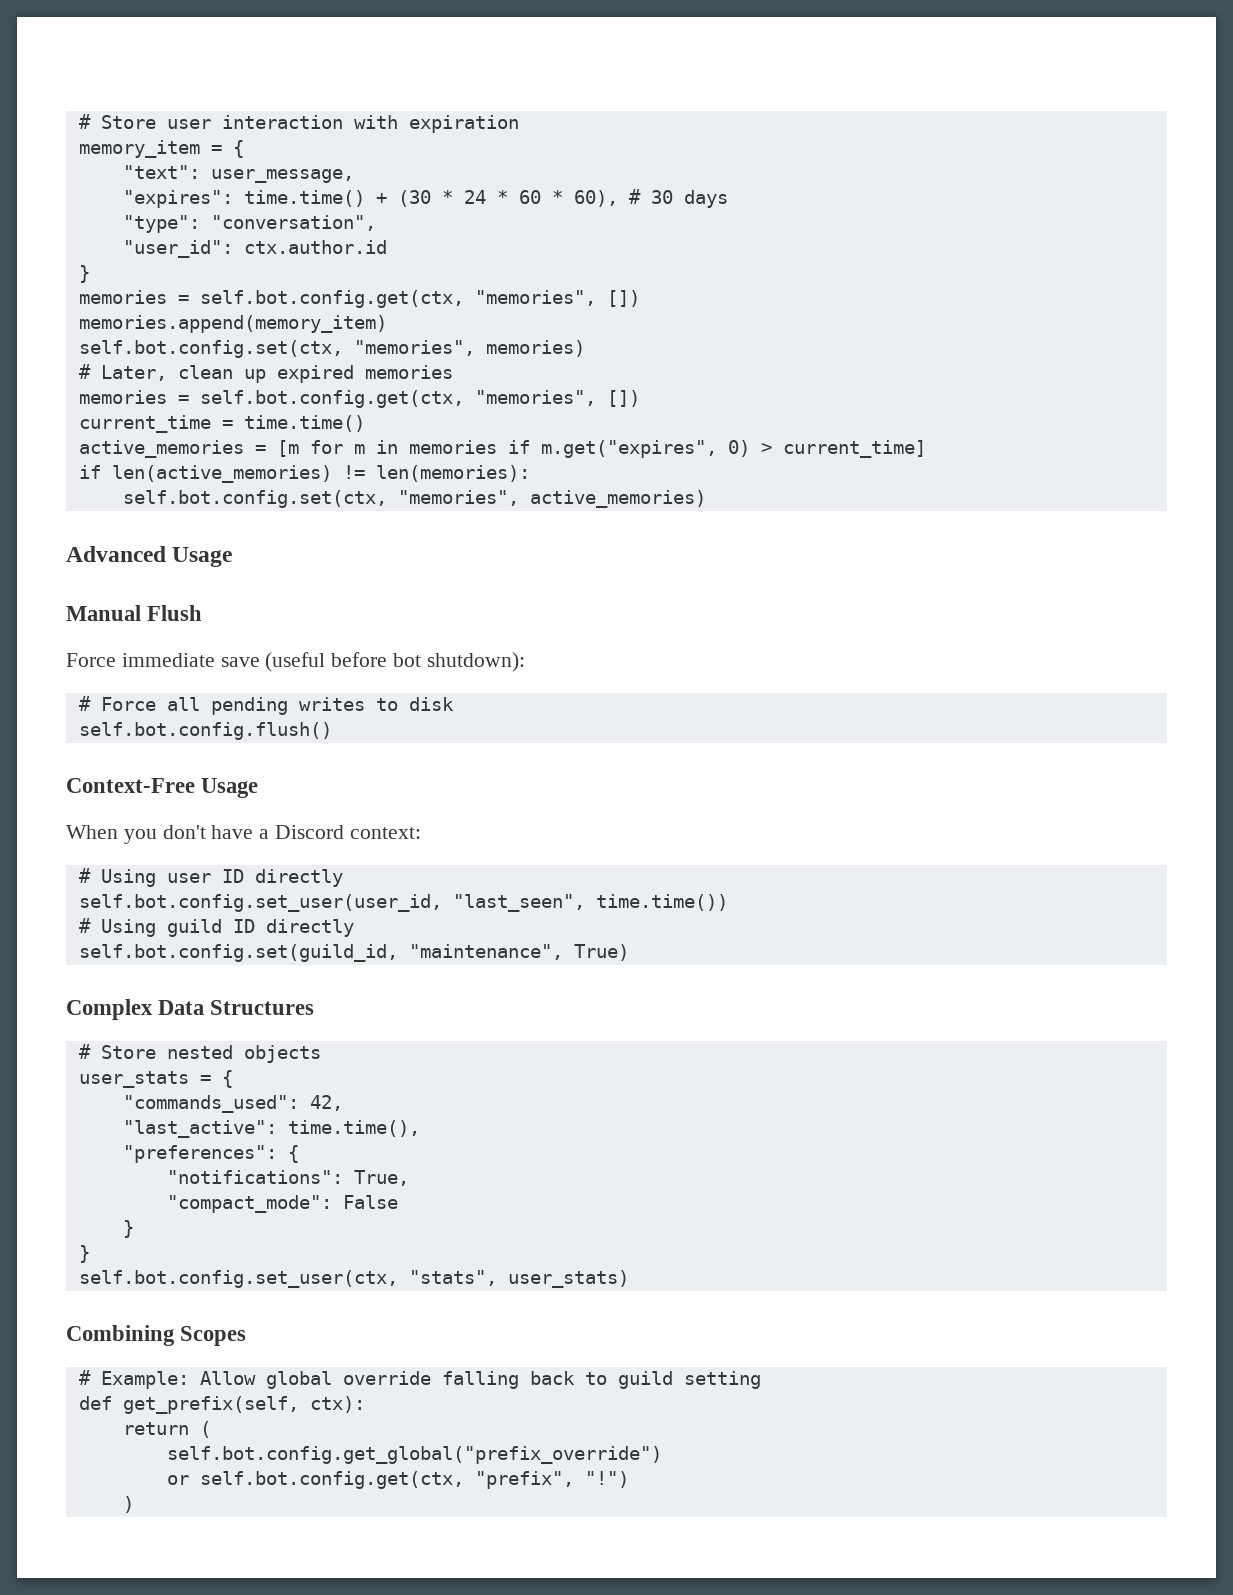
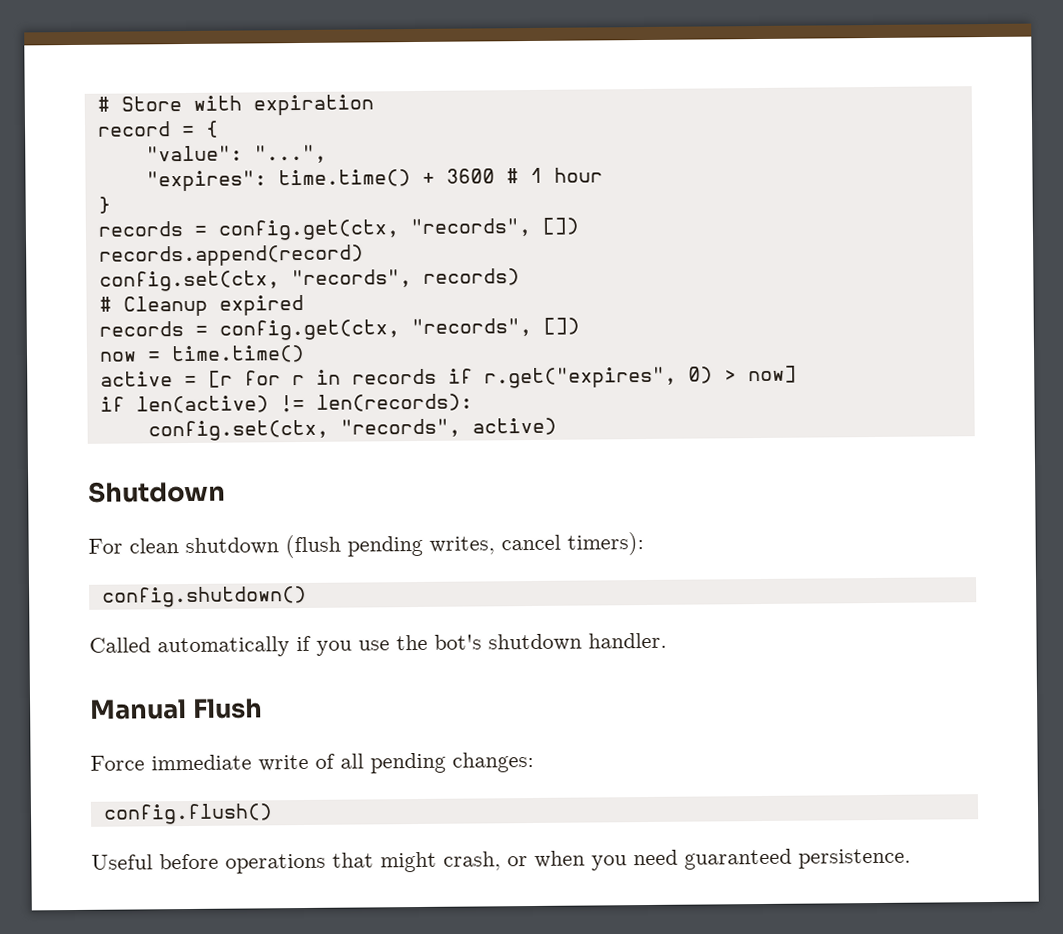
- # Store user interaction with expiration
+ # Store with expiration
- memory_item = {
- "text": user_message,
+ record = {
+ "value": "...",
- "expires": time.time() + (30 * 24 * 60 * 60), # 30 days
- "type": "conversation",
- "user_id": ctx.author.id
+ "expires": time.time() + 3600 # 1 hour
  }
- memories = self.bot.config.get(ctx, "memories", [])
- memories.append(memory_item)
- self.bot.config.set(ctx, "memories", memories)
- # Later, clean up expired memories
- memories = self.bot.config.get(ctx, "memories", [])
- current_time = time.time()
+ records = config.get(ctx, "records", [])
+ records.append(record)
+ config.set(ctx, "records", records)
+ # Cleanup expired
+ records = config.get(ctx, "records", [])
+ now = time.time()
- active_memories = [m for m in memories if m.get("expires", 0) > current_time]
- if len(active_memories) != len(memories):
- self.bot.config.set(ctx, "memories", active_memories)
- Advanced Usage
+ active = [r for r in records if r.get("expires", 0) > now]
+ if len(active) != len(records):
+ config.set(ctx, "records", active)
+ Shutdown
+ For clean shutdown (flush pending writes, cancel timers):
+ config.shutdown()
+ Called automatically if you use the bot's shutdown handler.
  Manual Flush
- Force immediate save (useful before bot shutdown):
- # Force all pending writes to disk
- self.bot.config.flush()
- Context-Free Usage
- When you don't have a Discord context:
- # Using user ID directly
- self.bot.config.set_user(user_id, "last_seen", time.time())
- # Using guild ID directly
- self.bot.config.set(guild_id, "maintenance", True)
- Complex Data Structures
- # Store nested objects
- user_stats = {
- "commands_used": 42,
- "last_active": time.time(),
- "preferences": {
- "notifications": True,
- "compact_mode": False
- }
- }
- self.bot.config.set_user(ctx, "stats", user_stats)
- Combining Scopes
- # Example: Allow global override falling back to guild setting
- def get_prefix(self, ctx):
- return (
- self.bot.config.get_global("prefix_override")
- or self.bot.config.get(ctx, "prefix", "!")
- )
+ Force immediate write of all pending changes:
+ config.flush()
+ Useful before operations that might crash, or when you need guaranteed persistence.

